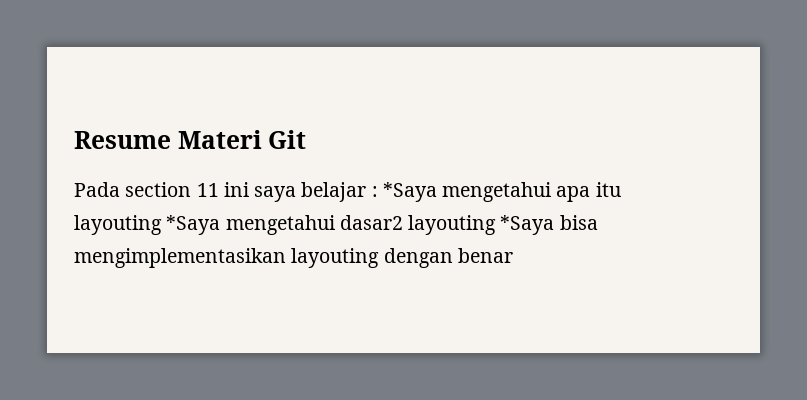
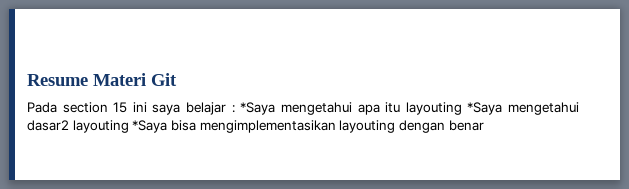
- Pada section 11 ini saya belajar : *Saya mengetahui apa itu layouting *Saya mengetahui dasar2 layouting *Saya bisa mengimplementasikan layouting dengan benar
+ Pada section 15 ini saya belajar : *Saya mengetahui apa itu layouting *Saya mengetahui dasar2 layouting *Saya bisa mengimplementasikan layouting dengan benar

